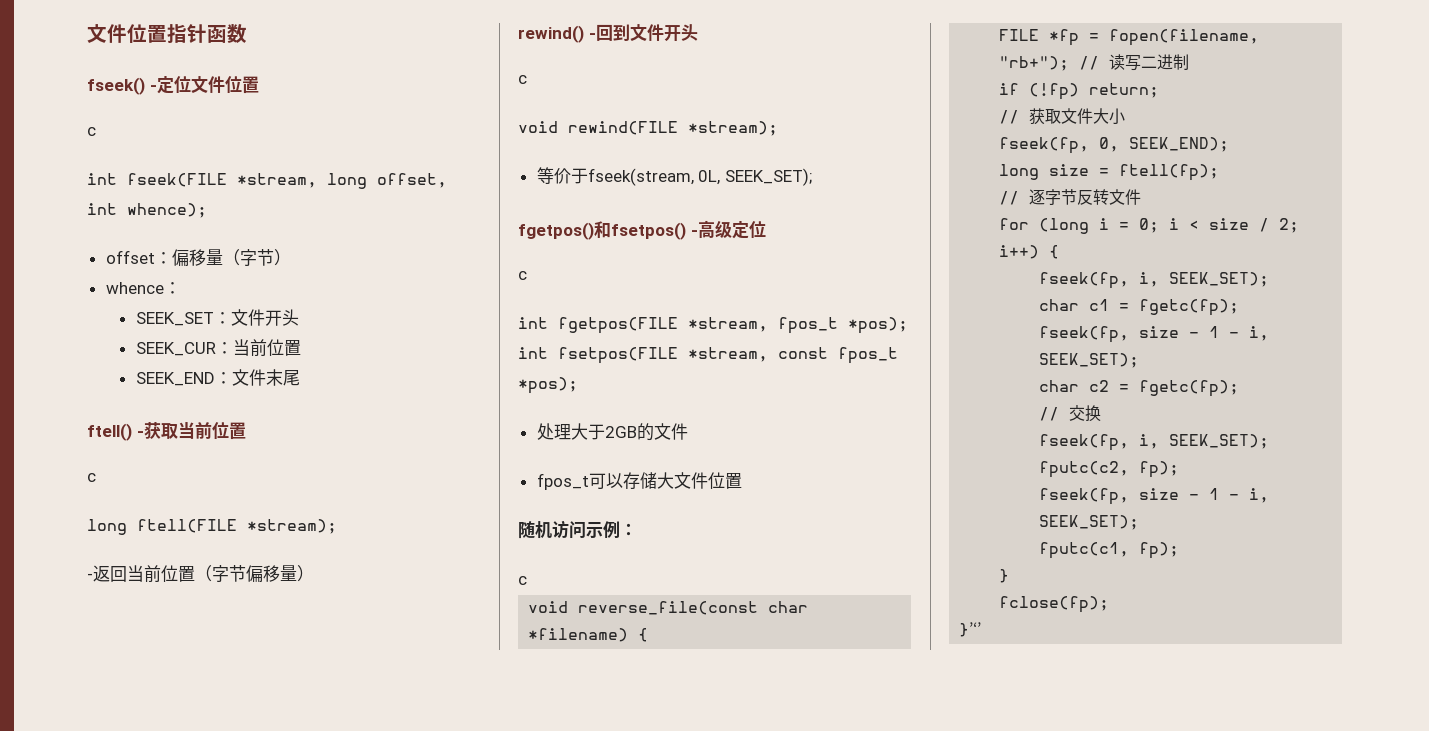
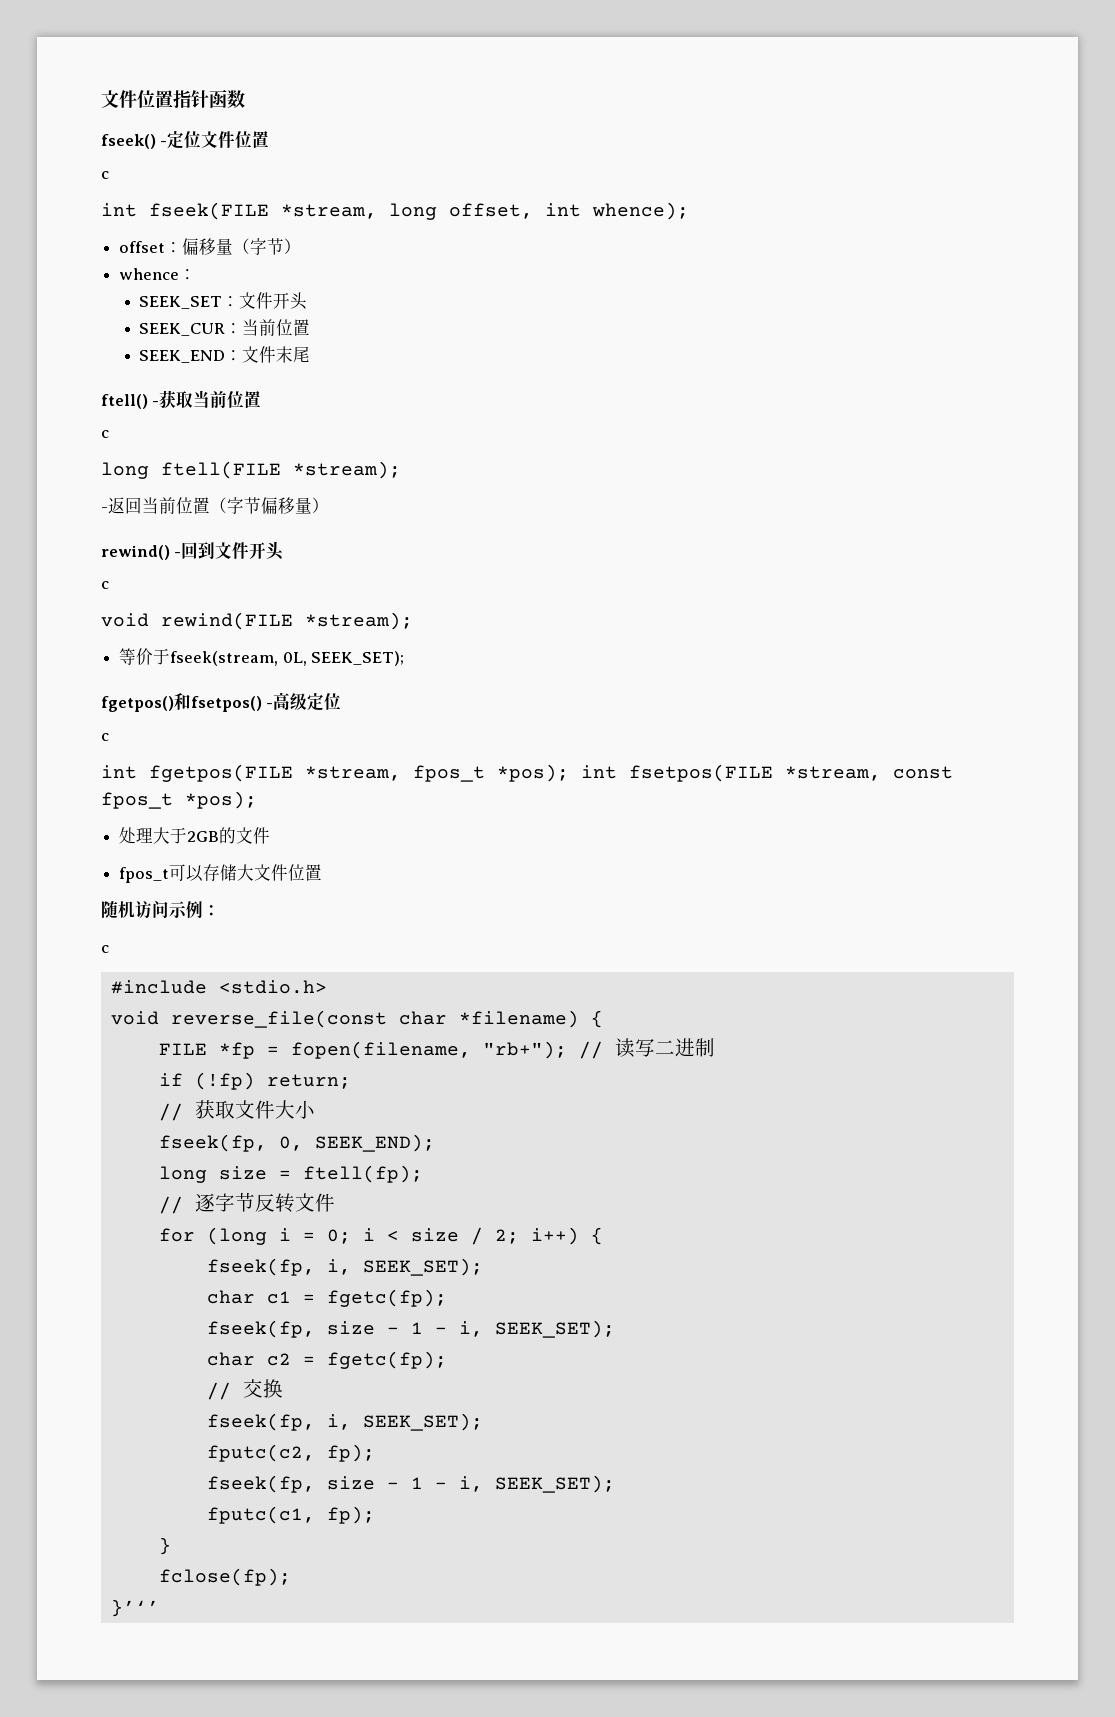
+ #include <stdio.h>

